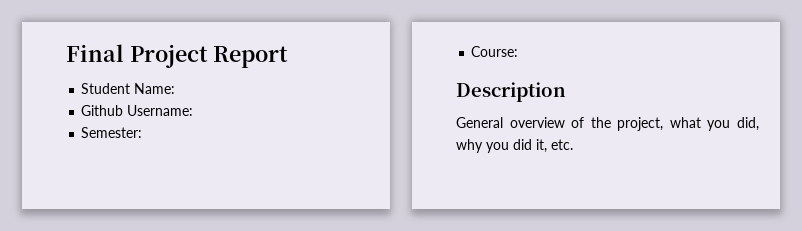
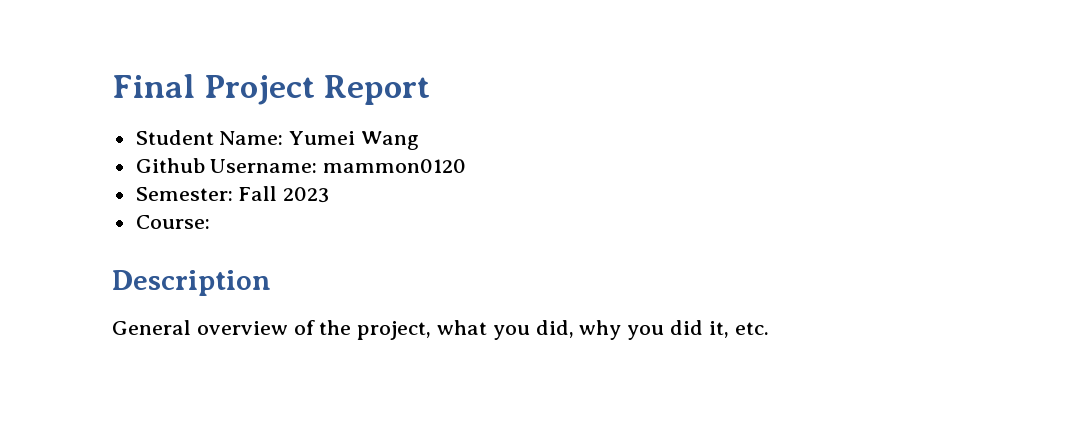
- Student Name:
+ Student Name: Yumei Wang
- Github Username:
+ Github Username: mammon0120
- Semester:
+ Semester: Fall 2023

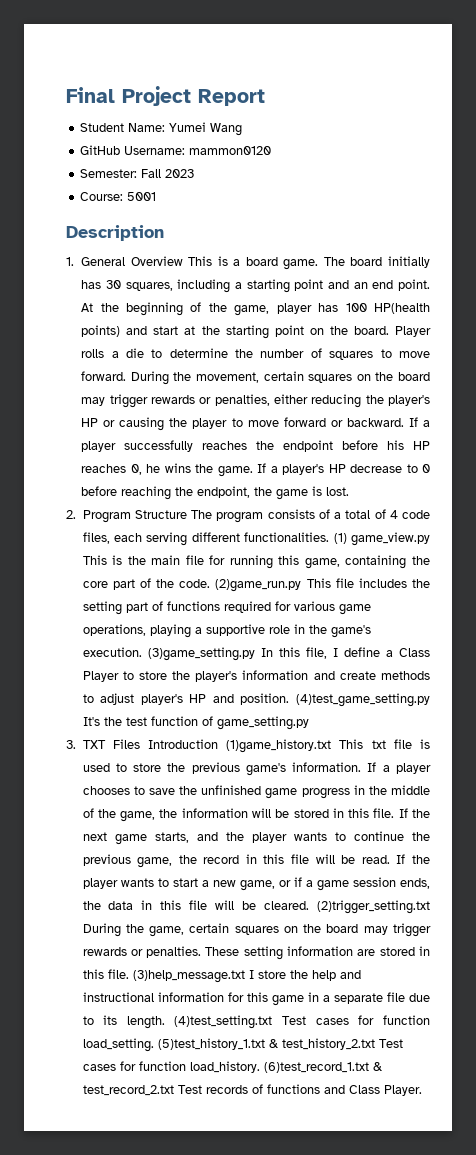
- Github Username: mammon0120
+ GitHub Username: mammon0120
- Course:
+ Course: 5001
- General overview of the project, what you did, why you did it, etc.
+ 1. General Overview This is a board game. The board initially has 30 squares, including a starting point and an end point. At the beginning of the game, player has 100 HP(health points) and start at the starting point on the board. Player rolls a die to determine the number of squares to move forward. During the movement, certain squares on the board may trigger rewards or penalties, either reducing the player's HP or causing the player to move forward or backward. If a player successfully reaches the endpoint before his HP reaches 0, he wins the game. If a player's HP decrease to 0 before reaching the endpoint, the game is lost.
+ 2. Program Structure The program consists of a total of 4 code files, each serving different functionalities. (1) game_view.py This is the main file for running this game, containing the core part of the code. (2)game_run.py This file includes the setting part of functions required for various game operations, playing a supportive role in the game's execution. (3)game_setting.py In this file, I define a Class Player to store the player's information and create methods to adjust player's HP and position. (4)test_game_setting.py It's the test function of game_setting.py
+ 3. TXT Files Introduction (1)game_history.txt This txt file is used to store the previous game's information. If a player chooses to save the unfinished game progress in the middle of the game, the information will be stored in this file. If the next game starts, and the player wants to continue the previous game, the record in this file will be read. If the player wants to start a new game, or if a game session ends, the data in this file will be cleared. (2)trigger_setting.txt During the game, certain squares on the board may trigger rewards or penalties. These setting information are stored in this file. (3)help_message.txt I store the help and instructional information for this game in a separate file due to its length. (4)test_setting.txt Test cases for function load_setting. (5)test_history_1.txt & test_history_2.txt Test cases for function load_history. (6)test_record_1.txt & test_record_2.txt Test records of functions and Class Player.

